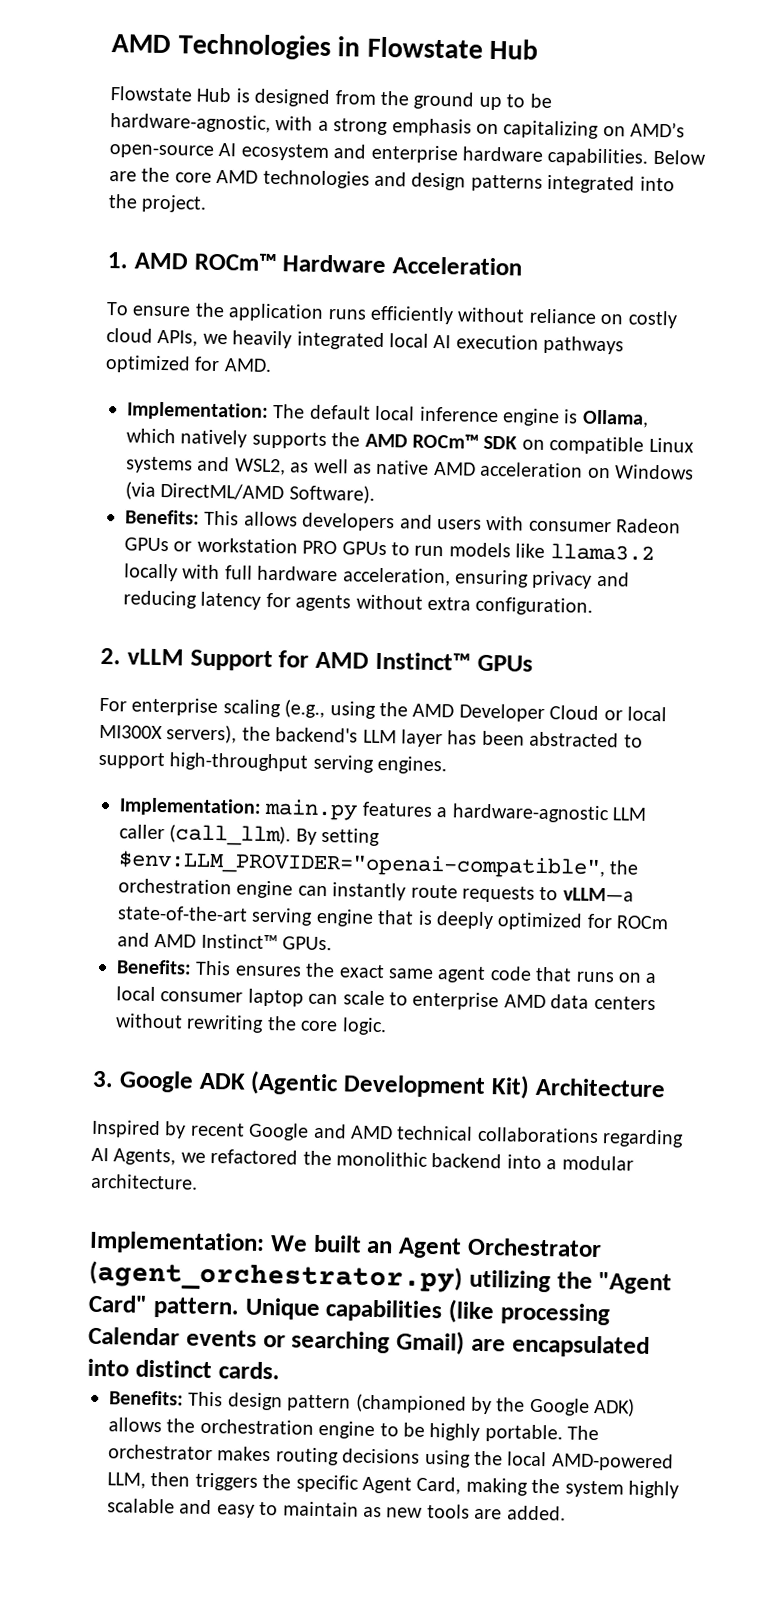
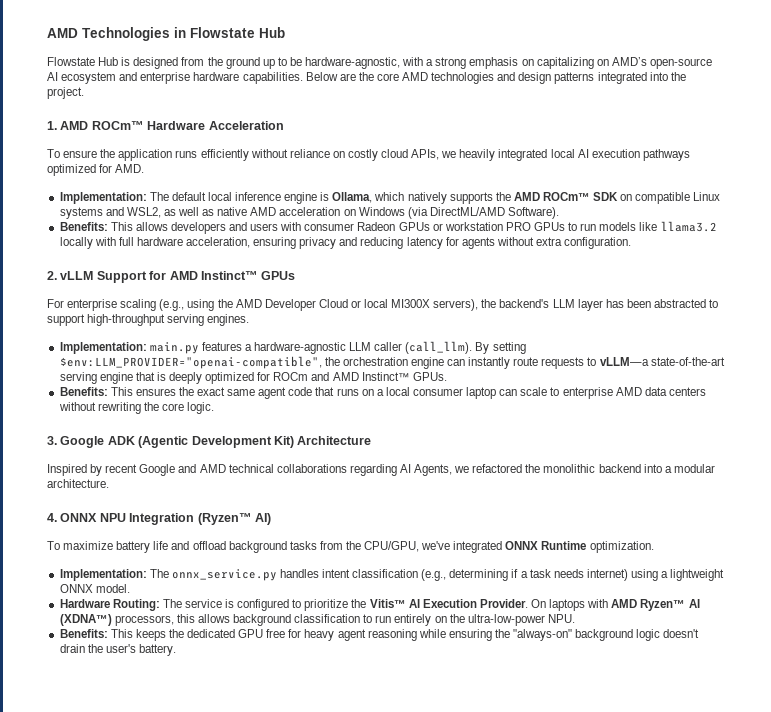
- Implementation: We built an Agent Orchestrator (agent_orchestrator.py) utilizing the "Agent Card" pattern. Unique capabilities (like processing Calendar events or searching Gmail) are encapsulated into distinct cards.
- Benefits: This design pattern (championed by the Google ADK) allows the orchestration engine to be highly portable. The orchestrator makes routing decisions using the local AMD-powered LLM, then triggers the specific Agent Card, making the system highly scalable and easy to maintain as new tools are added.
+ 4. ONNX NPU Integration (Ryzen™ AI)
+ To maximize battery life and offload background tasks from the CPU/GPU, we've integrated ONNX Runtime optimization.
+ Implementation: The onnx_service.py handles intent classification (e.g., determining if a task needs internet) using a lightweight ONNX model.
+ Hardware Routing: The service is configured to prioritize the Vitis™ AI Execution Provider. On laptops with AMD Ryzen™ AI (XDNA™) processors, this allows background classification to run entirely on the ultra-low-power NPU.
+ Benefits: This keeps the dedicated GPU free for heavy agent reasoning while ensuring the "always-on" background logic doesn't drain the user's battery.

